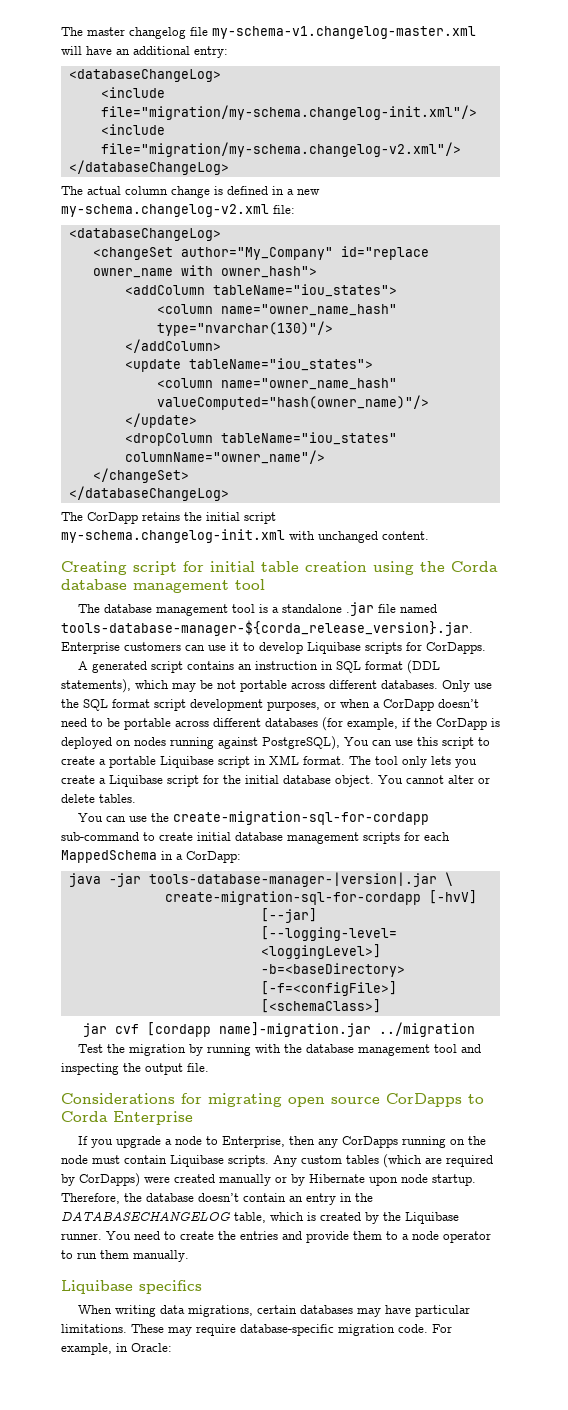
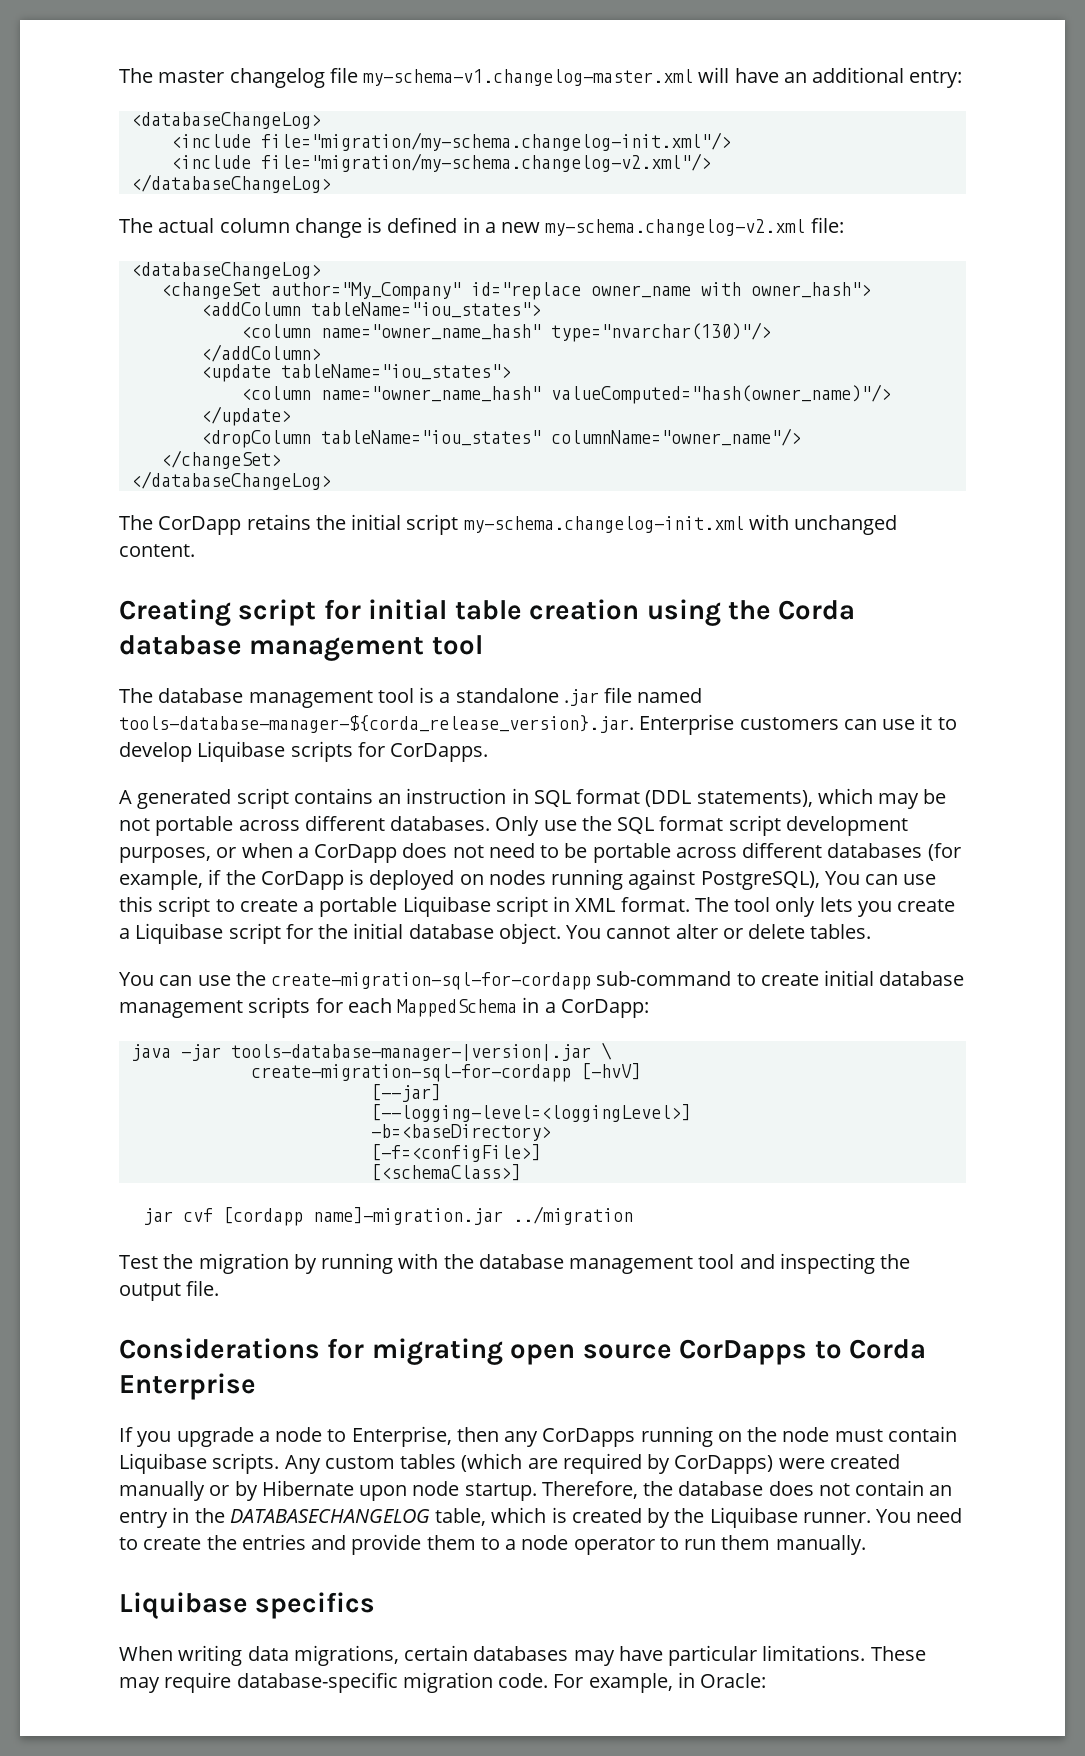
- Only use the SQL format script development purposes, or when a CorDapp doesn’t need to be portable across different databases (for example, if the CorDapp is deployed on nodes running against PostgreSQL), You can use this script to create a portable Liquibase script in XML format.
+ Only use the SQL format script development purposes, or when a CorDapp does not need to be portable across different databases (for example, if the CorDapp is deployed on nodes running against PostgreSQL), You can use this script to create a portable Liquibase script in XML format.
- Therefore, the database doesn’t contain an entry in the DATABASECHANGELOG table, which is created by the Liquibase runner.
+ Therefore, the database does not contain an entry in the DATABASECHANGELOG table, which is created by the Liquibase runner.

